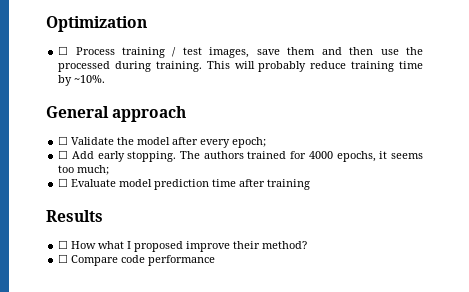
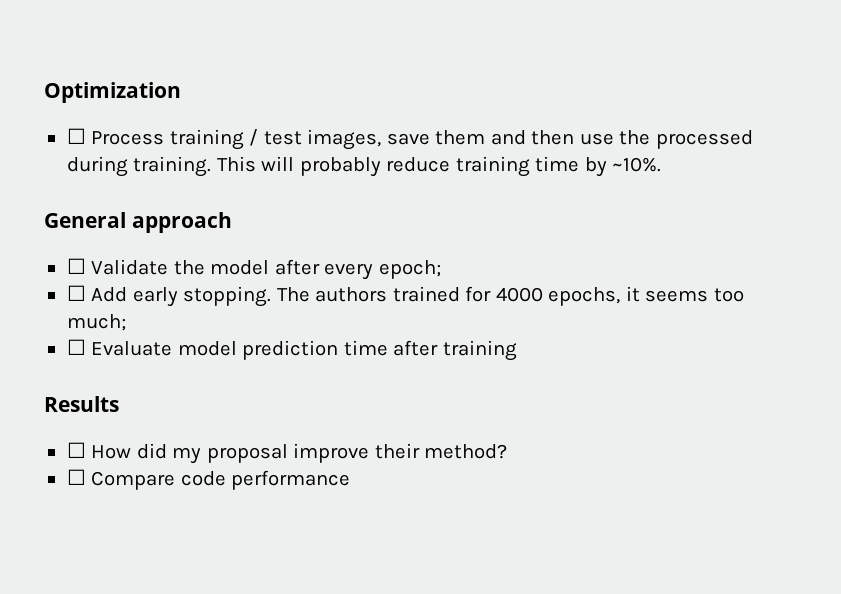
- ☐ How what I proposed improve their method?
+ ☐ How did my proposal improve their method?

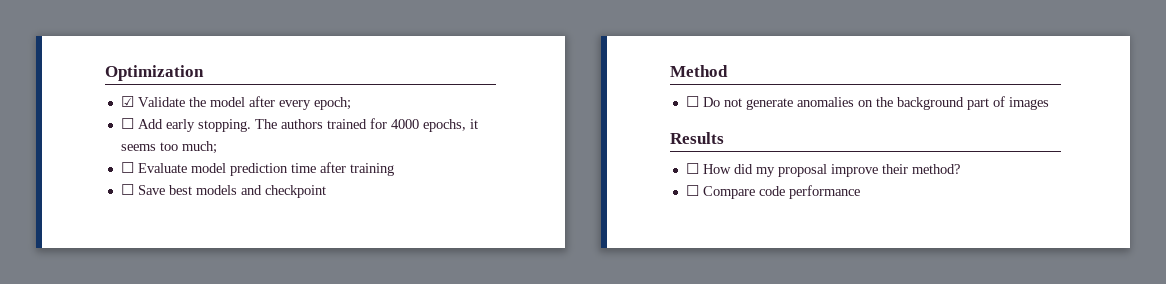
- ☐ Process training / test images, save them and then use the processed during training. This will probably reduce training time by ~10%.
- General approach
- ☐ Validate the model after every epoch;
+ ☑ Validate the model after every epoch;
+ ☐ Save best models and checkpoint
+ Method
+ ☐ Do not generate anomalies on the background part of images

